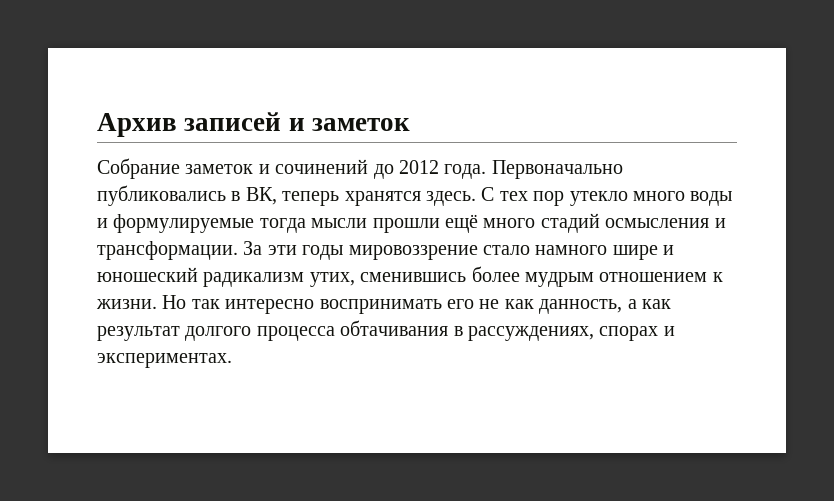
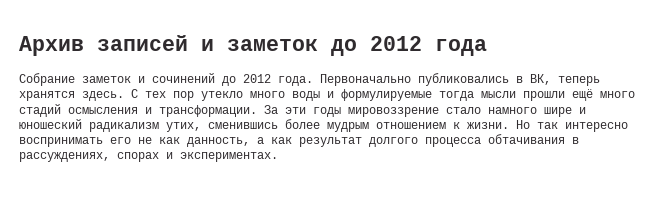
- Архив записей и заметок
+ Архив записей и заметок до 2012 года

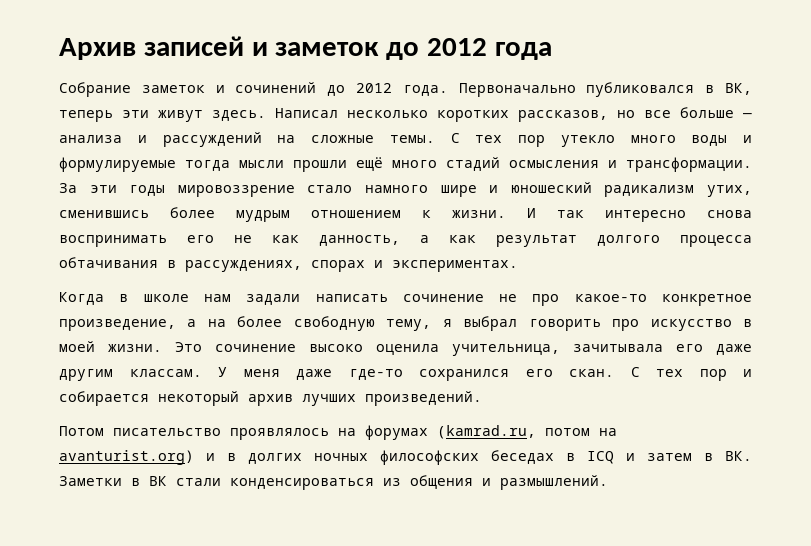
- Первоначально публиковались в ВК, теперь хранятся здесь.
+ Первоначально публиковался в ВК, теперь эти живут здесь. Написал несколько коротких рассказов, но все больше — анализа и рассуждений на сложные темы.
- Но так интересно воспринимать его не как данность, а как результат долгого процесса обтачивания в рассуждениях, спорах и экспериментах.
+ И так интересно снова воспринимать его не как данность, а как результат долгого процесса обтачивания в рассуждениях, спорах и экспериментах.
+ Когда в школе нам задали написать сочинение не про какое-то конкретное произведение, а на более свободную тему, я выбрал говорить про искусство в моей жизни. Это сочинение высоко оценила учительница, зачитывала его даже другим классам. У меня даже где-то сохранился его скан. С тех пор и собирается некоторый архив лучших произведений.
+ Потом писательство проявлялось на форумах (kamrad.ru, потом на avanturist.org) и в долгих ночных философских беседах в ICQ и затем в ВК. Заметки в ВК стали конденсироваться из общения и размышлений.

